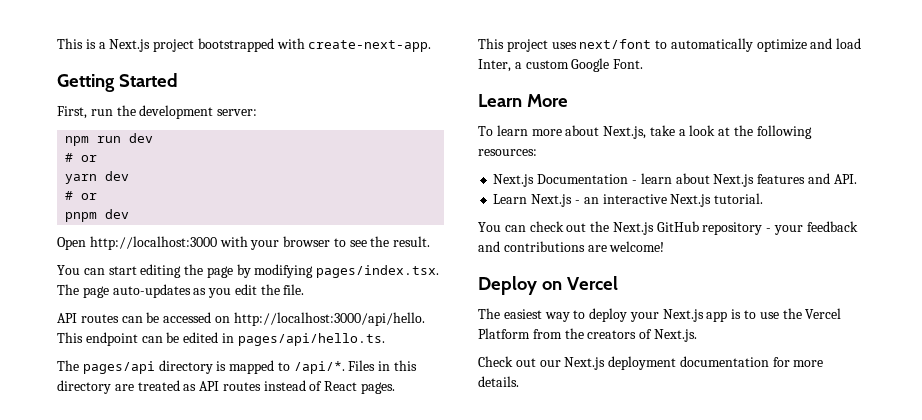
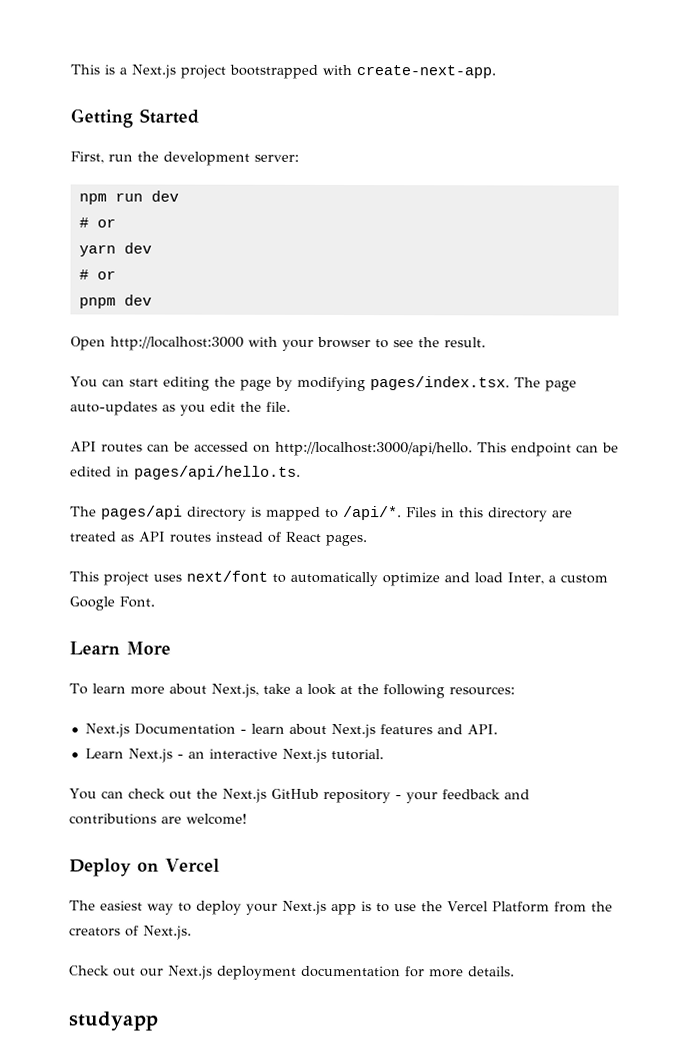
+ studyapp

